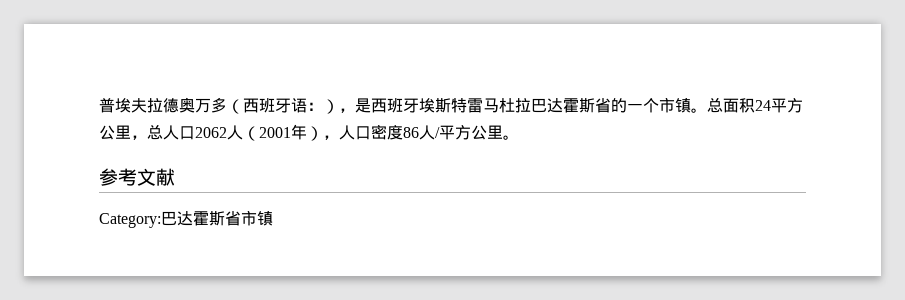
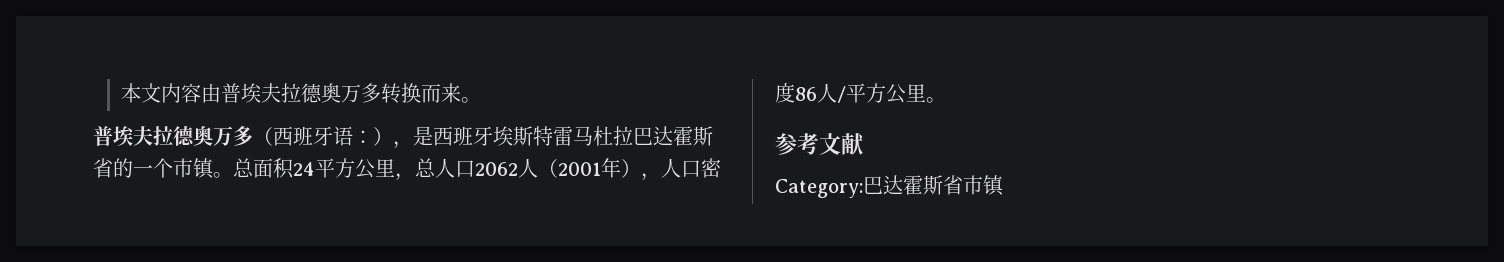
+ 本文内容由普埃夫拉德奥万多转换而来。

